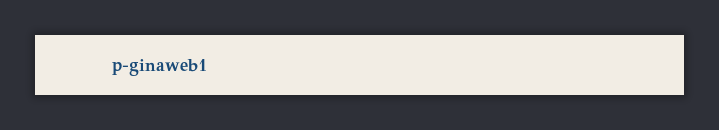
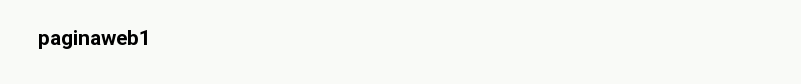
- p-ginaweb1
+ paginaweb1

